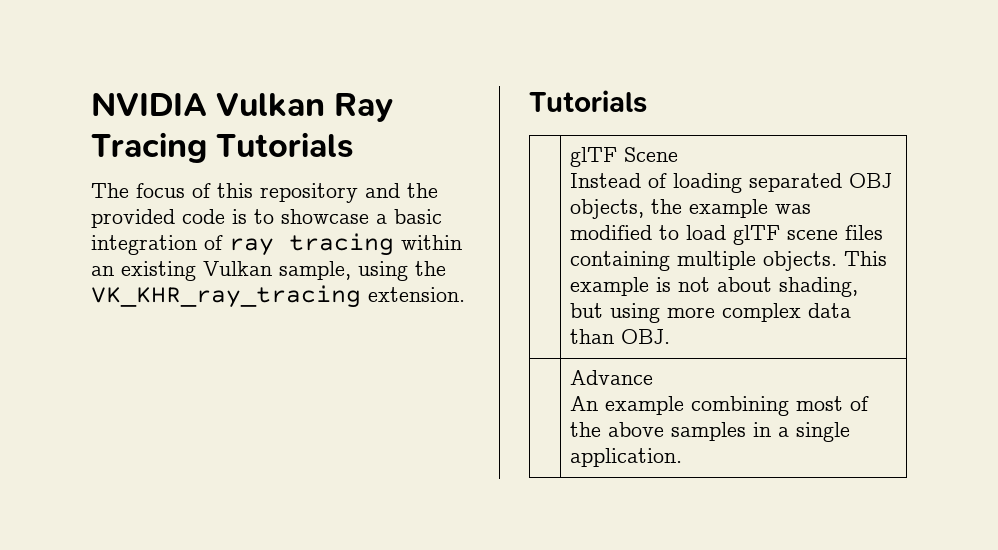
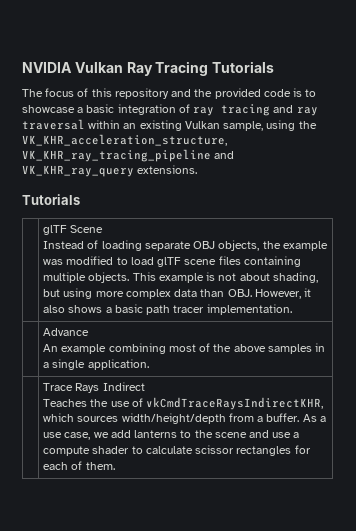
- The focus of this repository and the provided code is to showcase a basic integration of ray tracing within an existing Vulkan sample, using the VK_KHR_ray_tracing extension.
+ The focus of this repository and the provided code is to showcase a basic integration of ray tracing and ray traversal within an existing Vulkan sample, using the VK_KHR_acceleration_structure, VK_KHR_ray_tracing_pipeline and VK_KHR_ray_query extensions.
- Instead of loading separated OBJ objects, the example was modified to load glTF scene files containing multiple objects.
+ Instead of loading separate OBJ objects, the example was modified to load glTF scene files containing multiple objects.
- This example is not about shading, but using more complex data than OBJ.
+ This example is not about shading, but using more complex data than OBJ. However, it also shows a basic path tracer implementation.
+ | Trace Rays Indirect
+ Teaches the use of vkCmdTraceRaysIndirectKHR, which sources width/height/depth from a buffer. As a use case, we add lanterns to the scene and use a compute shader to calculate scissor rectangles for each of them.

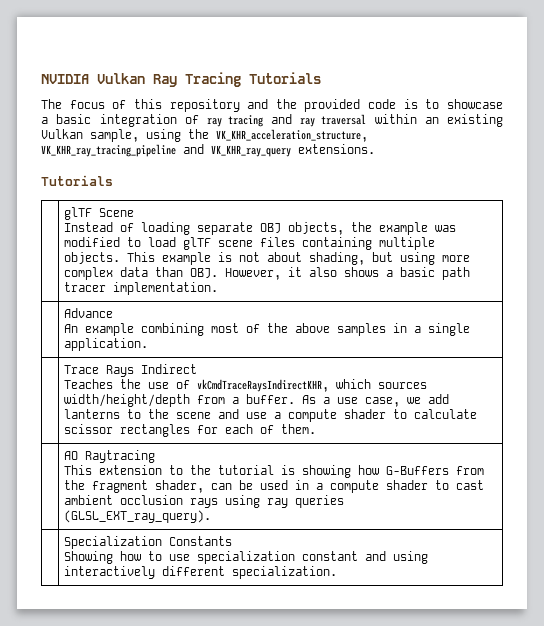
+ | AO Raytracing
+ This extension to the tutorial is showing how G-Buffers from the fragment shader, can be used in a compute shader to cast ambient occlusion rays using ray queries (GLSL_EXT_ray_query).
+ | Specialization Constants
+ Showing how to use specialization constant and using interactively different specialization.

